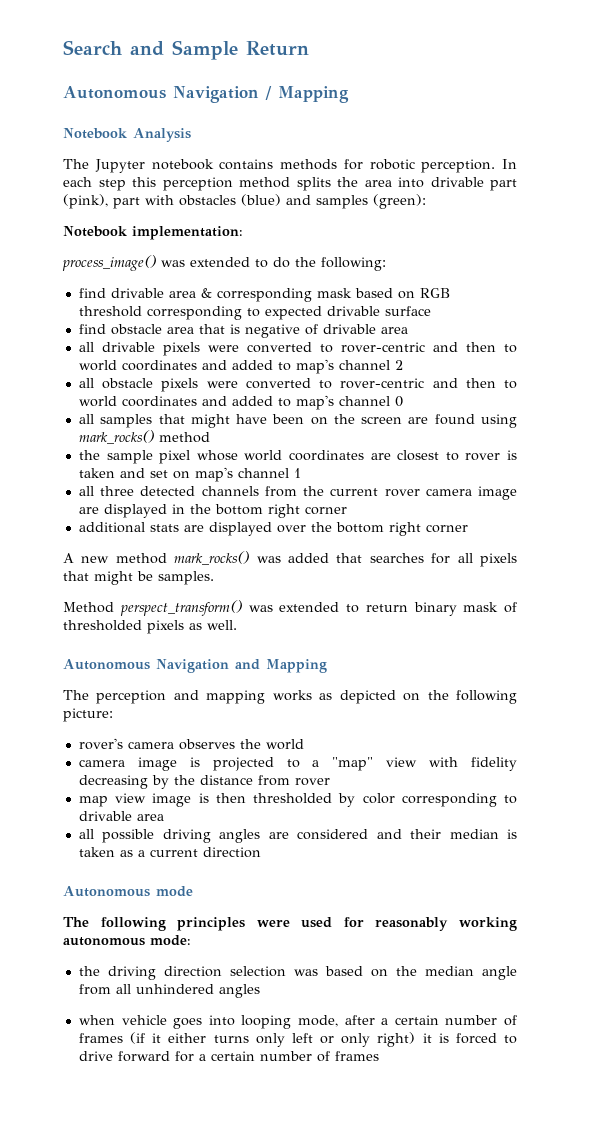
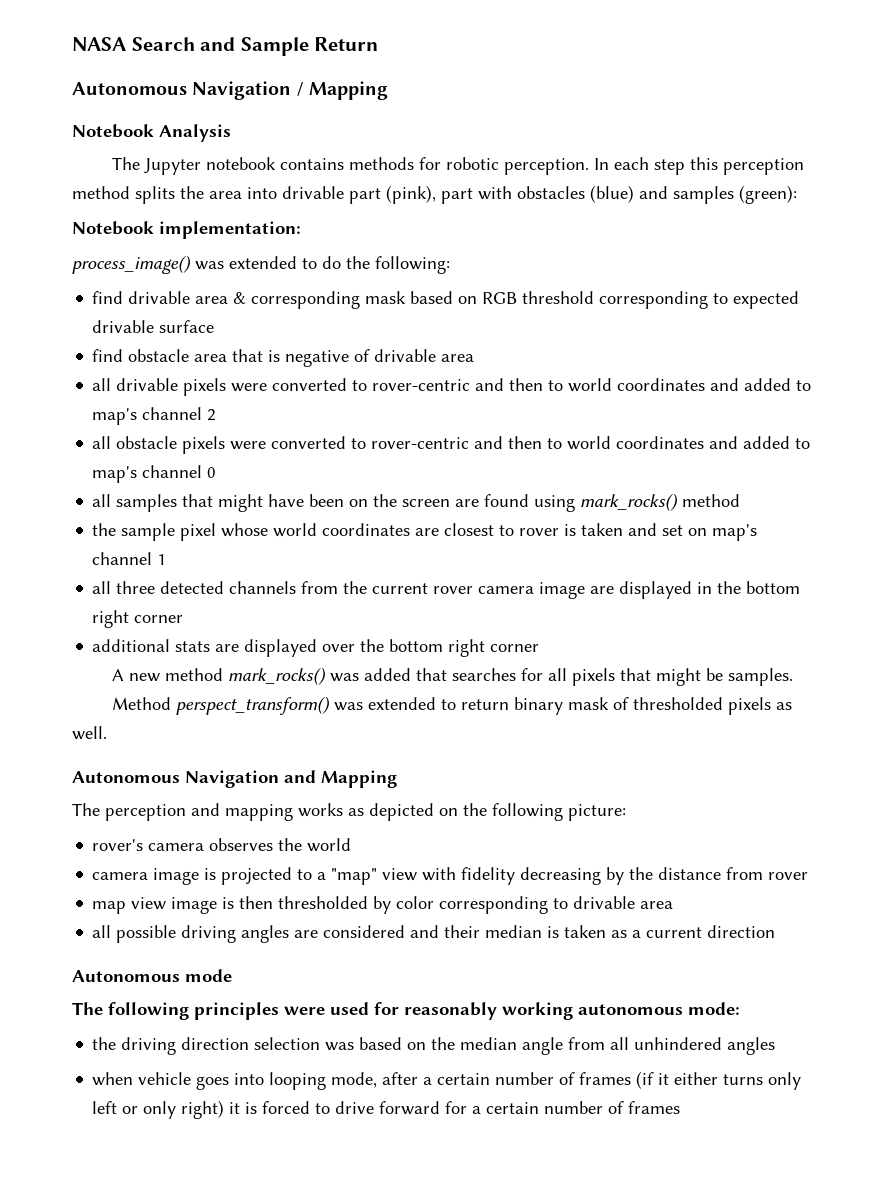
- Search and Sample Return
+ NASA Search and Sample Return

